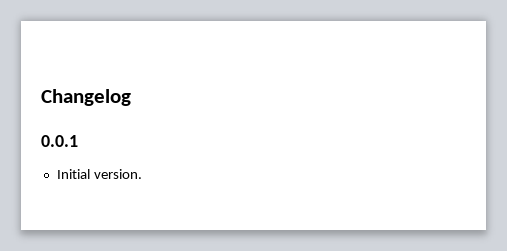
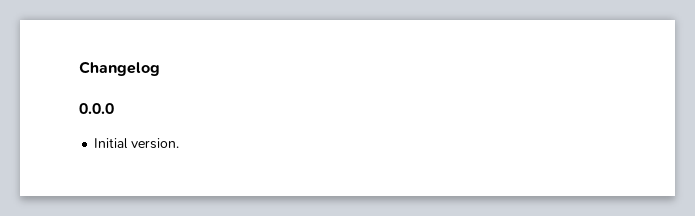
- 0.0.1
+ 0.0.0

